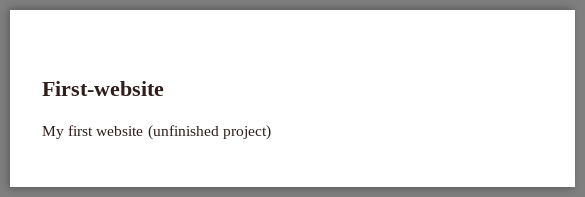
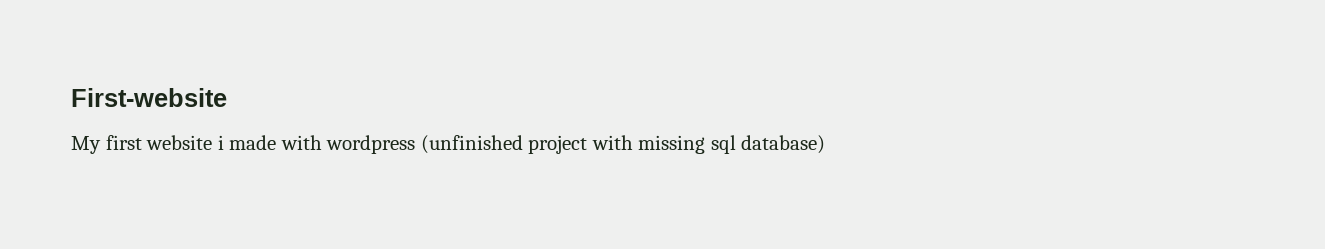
- My first website (unfinished project)
+ My first website i made with wordpress (unfinished project with missing sql database)

